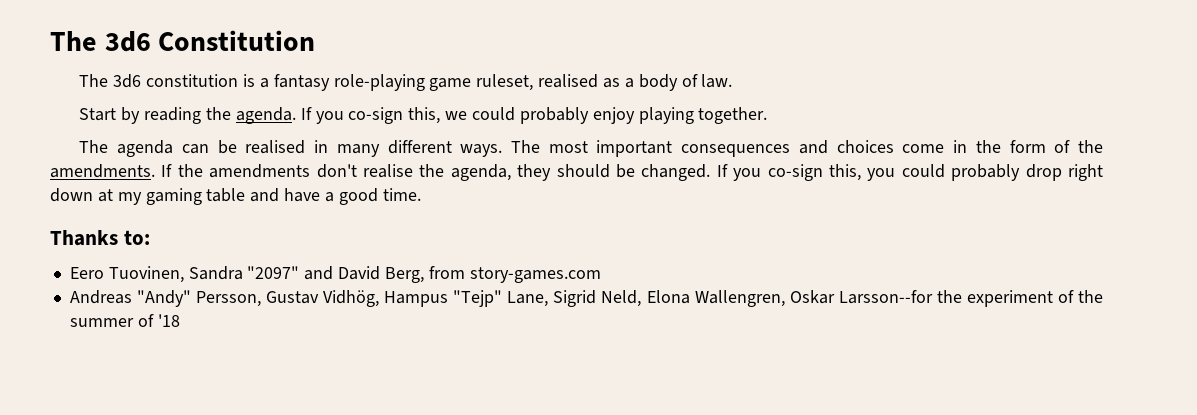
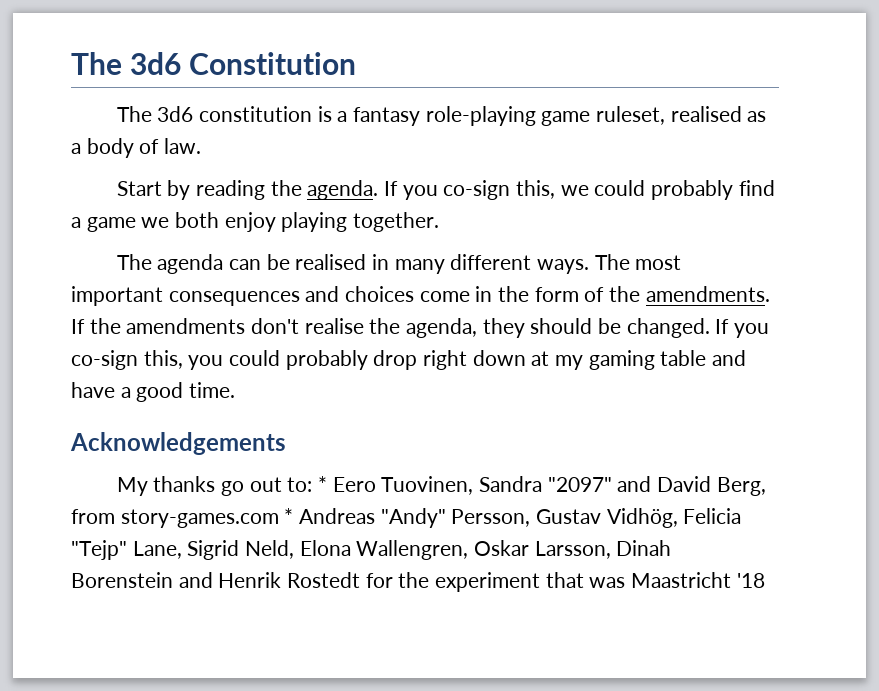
- If you co-sign this, we could probably enjoy playing together.
+ If you co-sign this, we could probably find a game we both enjoy playing together.
- Thanks to:
- Eero Tuovinen, Sandra "2097" and David Berg, from story-games.com
- Andreas "Andy" Persson, Gustav Vidhög, Hampus "Tejp" Lane, Sigrid Neld, Elona Wallengren, Oskar Larsson--for the experiment of the summer of '18
+ Acknowledgements
+ My thanks go out to: * Eero Tuovinen, Sandra "2097" and David Berg, from story-games.com * Andreas "Andy" Persson, Gustav Vidhög, Felicia "Tejp" Lane, Sigrid Neld, Elona Wallengren, Oskar Larsson, Dinah Borenstein and Henrik Rostedt for the experiment that was Maastricht '18

